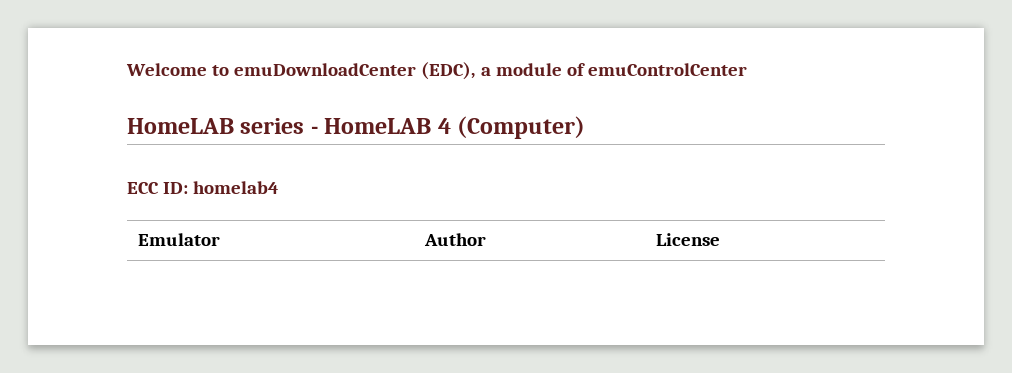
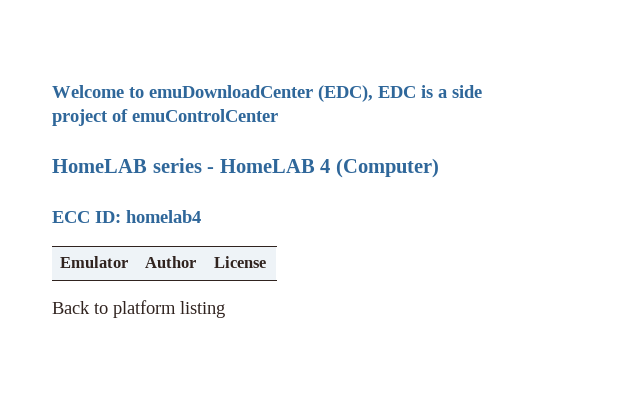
- Welcome to emuDownloadCenter (EDC), a module of emuControlCenter
+ Welcome to emuDownloadCenter (EDC), EDC is a side project of emuControlCenter
+ Back to platform listing

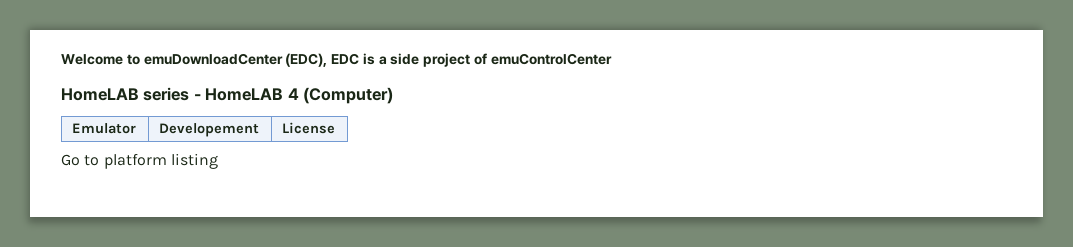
- ECC ID: homelab4
- Emulator | Author | License
+ Emulator | Developement | License
- Back to platform listing
+ Go to platform listing

